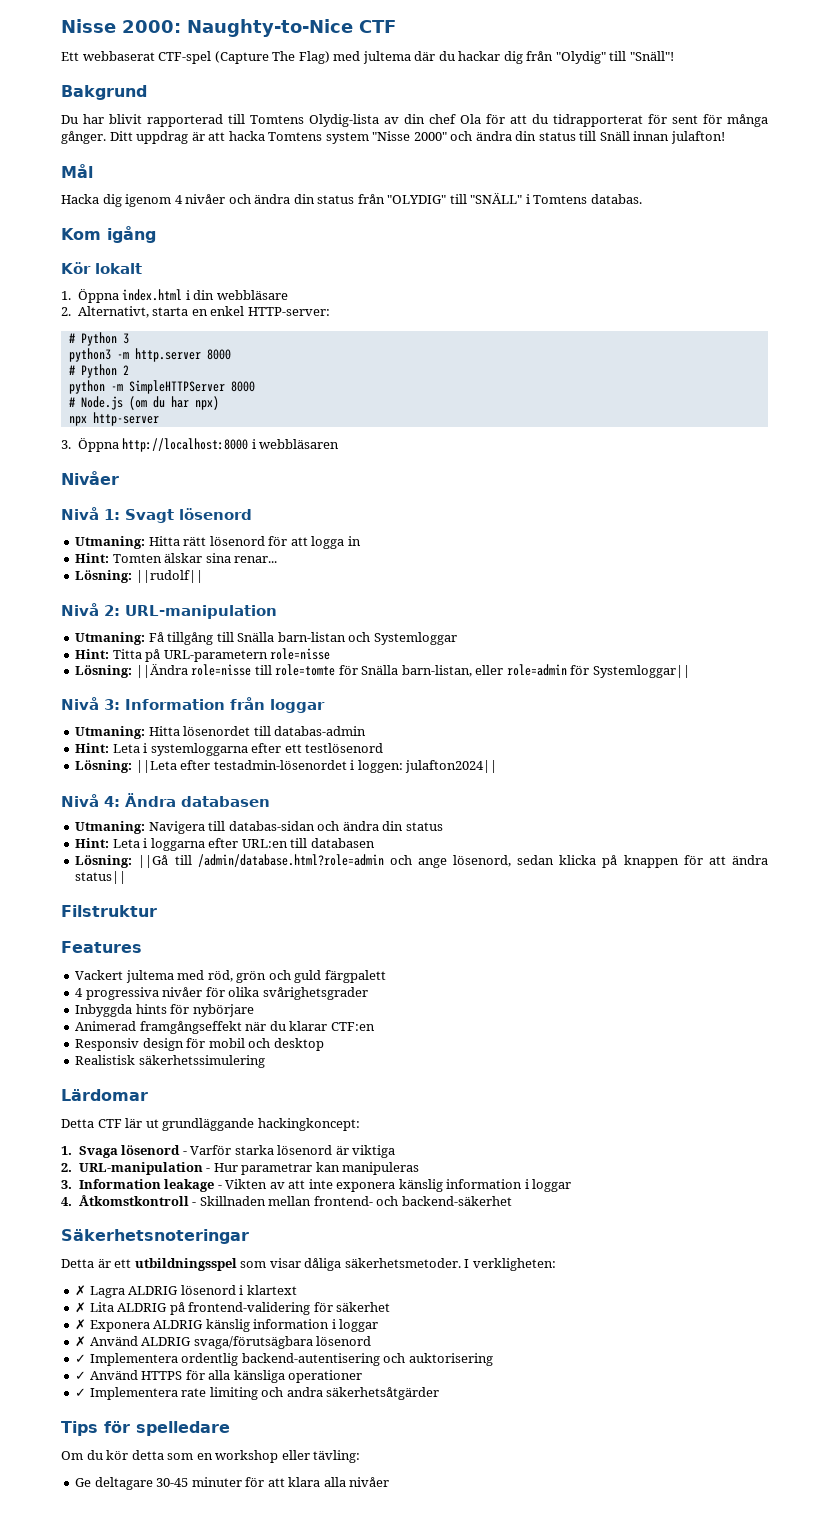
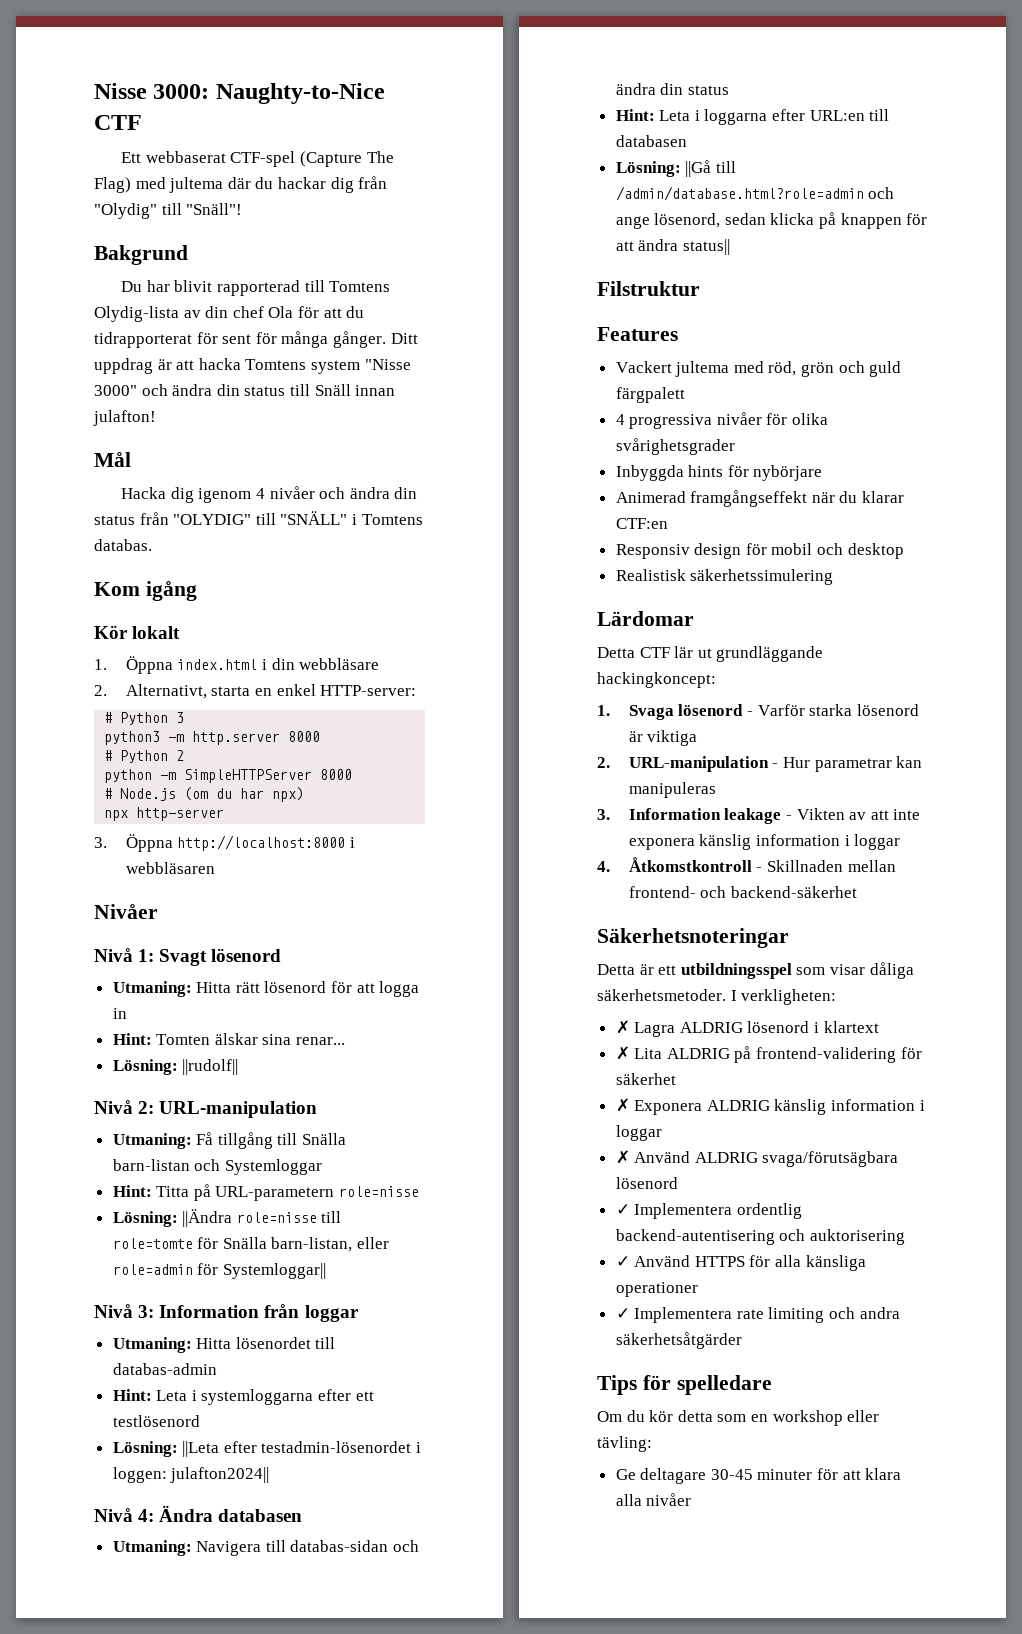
- Nisse 2000: Naughty-to-Nice CTF
+ Nisse 3000: Naughty-to-Nice CTF
- Ditt uppdrag är att hacka Tomtens system "Nisse 2000" och ändra din status till Snäll innan julafton!
+ Ditt uppdrag är att hacka Tomtens system "Nisse 3000" och ändra din status till Snäll innan julafton!

